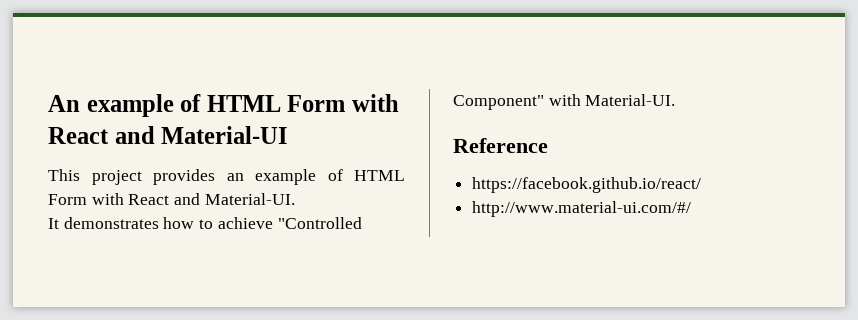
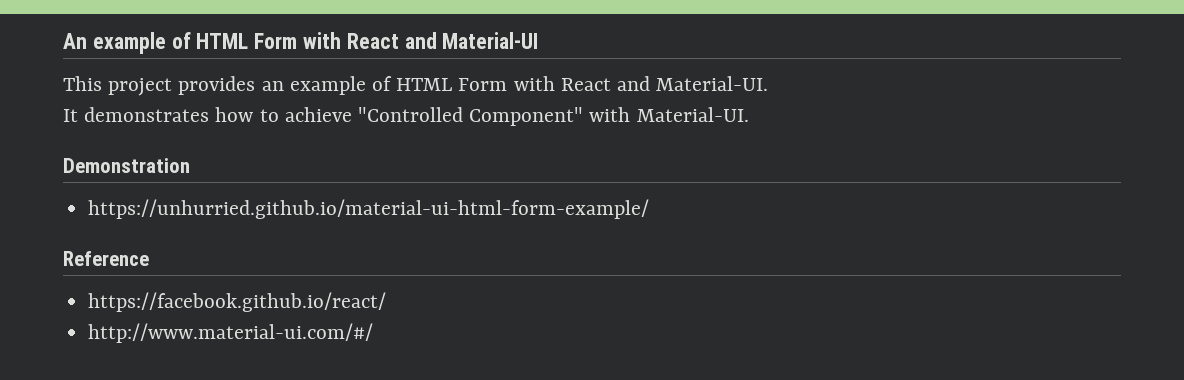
+ Demonstration
+ https://unhurried.github.io/material-ui-html-form-example/

